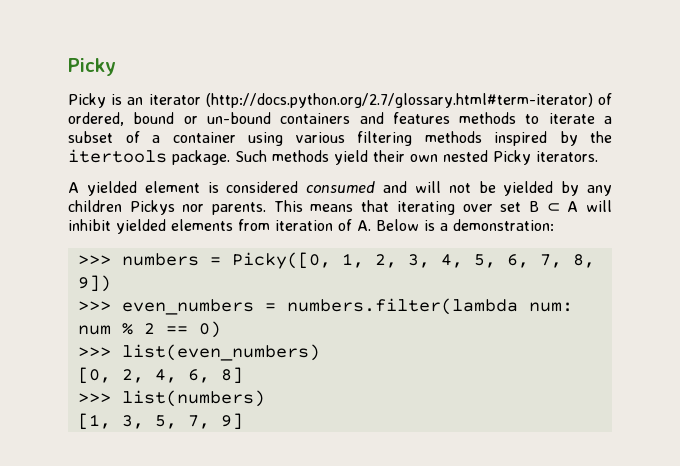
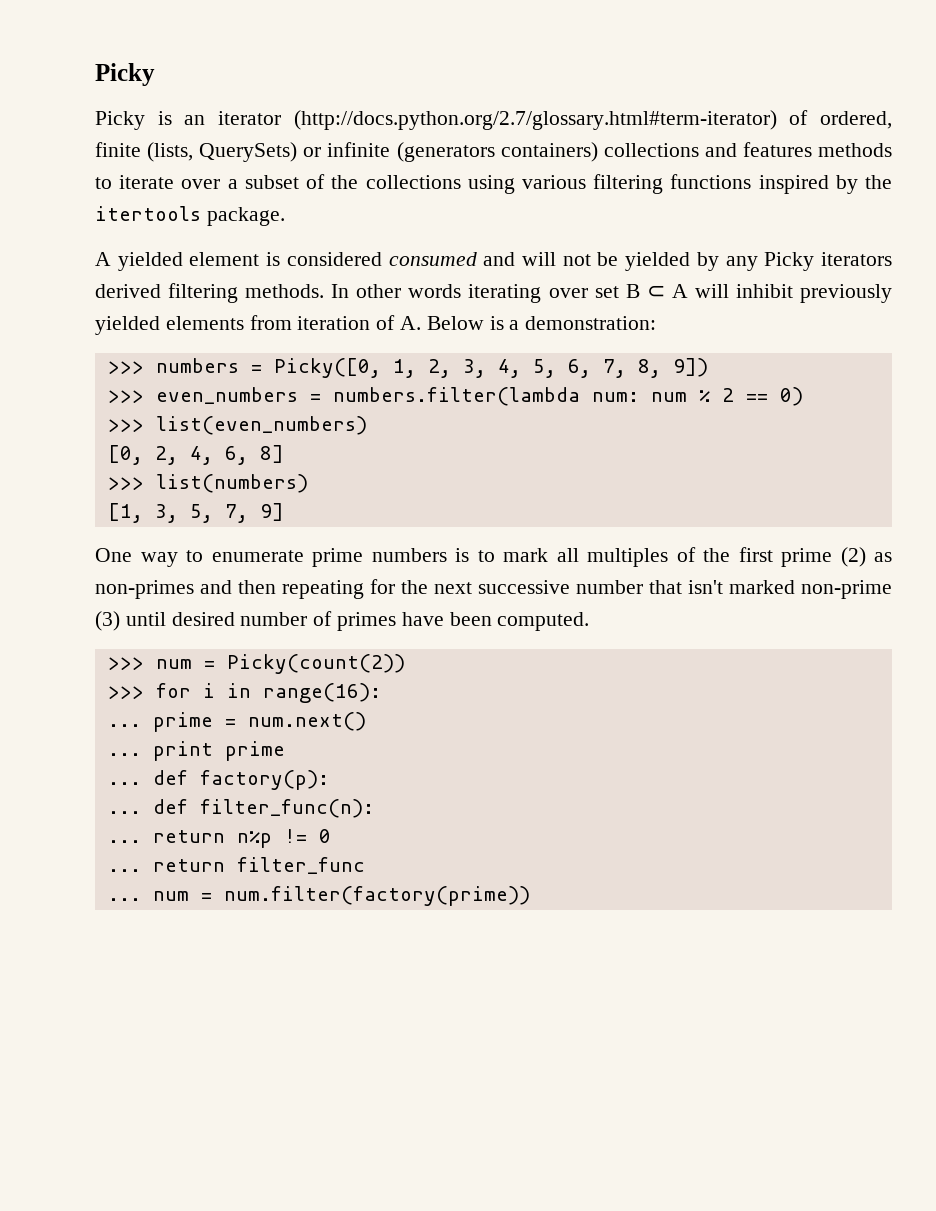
- Picky is an iterator (http://docs.python.org/2.7/glossary.html#term-iterator) of ordered, bound or un-bound containers and features methods to iterate a subset of a container using various filtering methods inspired by the itertools package. Such methods yield their own nested Picky iterators.
+ Picky is an iterator (http://docs.python.org/2.7/glossary.html#term-iterator) of ordered, finite (lists, QuerySets) or infinite (generators containers) collections and features methods to iterate over a subset of the collections using various filtering functions inspired by the itertools package.
- A yielded element is considered consumed and will not be yielded by any children Pickys nor parents. This means that iterating over set B ⊂ A will inhibit yielded elements from iteration of A. Below is a demonstration:
+ A yielded element is considered consumed and will not be yielded by any Picky iterators derived filtering methods. In other words iterating over set B ⊂ A will inhibit previously yielded elements from iteration of A. Below is a demonstration:
+ One way to enumerate prime numbers is to mark all multiples of the first prime (2) as non-primes and then repeating for the next successive number that isn't marked non-prime (3) until desired number of primes have been computed.
+ >>> num = Picky(count(2))
+ >>> for i in range(16):
+ ... prime = num.next()
+ ... print prime
+ ... def factory(p):
+ ... def filter_func(n):
+ ... return n%p != 0
+ ... return filter_func
+ ... num = num.filter(factory(prime))

